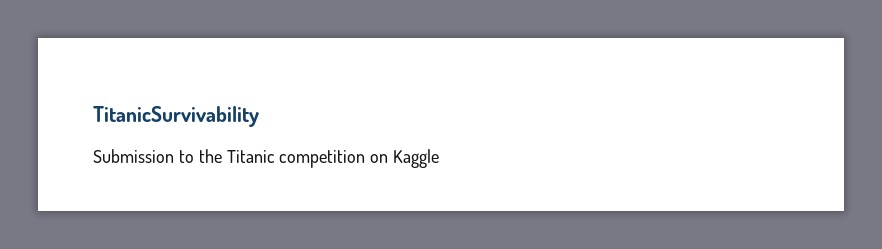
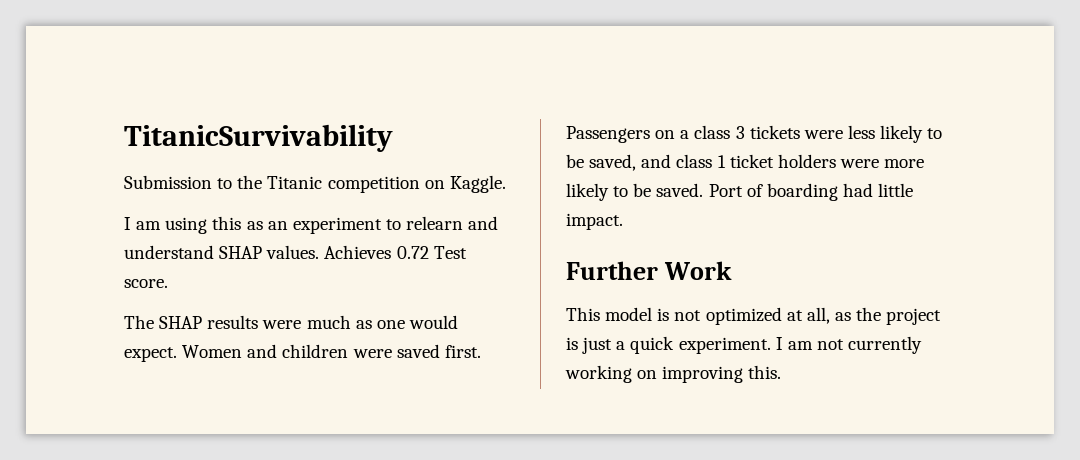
- Submission to the Titanic competition on Kaggle
+ Submission to the Titanic competition on Kaggle.
+ I am using this as an experiment to relearn and understand SHAP values. Achieves 0.72 Test score.
+ The SHAP results were much as one would expect. Women and children were saved first. Passengers on a class 3 tickets were less likely to be saved, and class 1 ticket holders were more likely to be saved. Port of boarding had little impact.
+ Further Work
+ This model is not optimized at all, as the project is just a quick experiment. I am not currently working on improving this.

